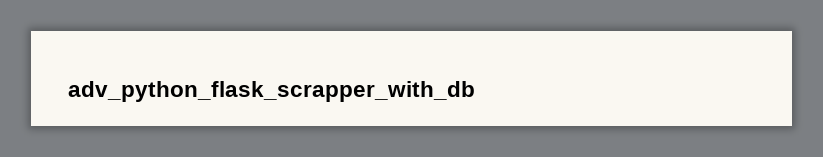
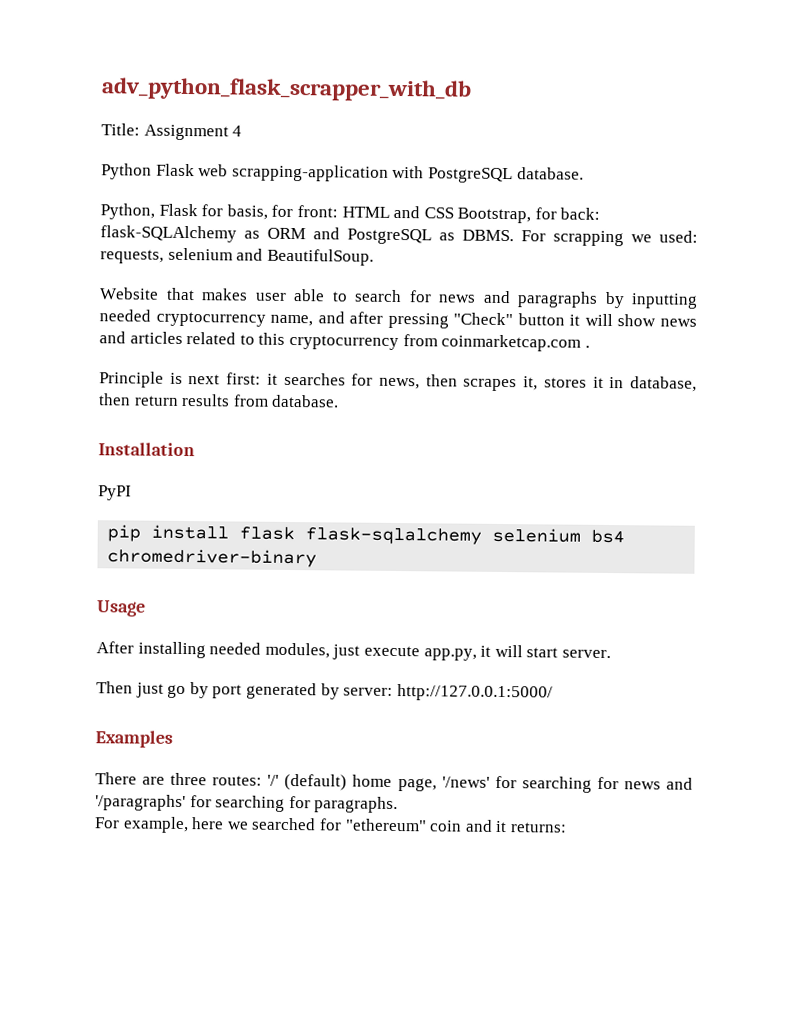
+ Title: Assignment 4
+ Python Flask web scrapping-application with PostgreSQL database.
+ Python, Flask for basis, for front: HTML and CSS Bootstrap, for back: flask-SQLAlchemy as ORM and PostgreSQL as DBMS. For scrapping we used: requests, selenium and BeautifulSoup.
+ Website that makes user able to search for news and paragraphs by inputting needed cryptocurrency name, and after pressing "Check" button it will show news and articles related to this cryptocurrency from coinmarketcap.com .
+ Principle is next first: it searches for news, then scrapes it, stores it in database, then return results from database.
+ Installation
+ PyPI
+ pip install flask flask-sqlalchemy selenium bs4 chromedriver-binary
+ Usage
+ After installing needed modules, just execute app.py, it will start server.
+ Then just go by port generated by server: http://127.0.0.1:5000/
+ Examples
+ There are three routes: '/' (default) home page, '/news' for searching for news and '/paragraphs' for searching for paragraphs.
+ For example, here we searched for "ethereum" coin and it returns:

